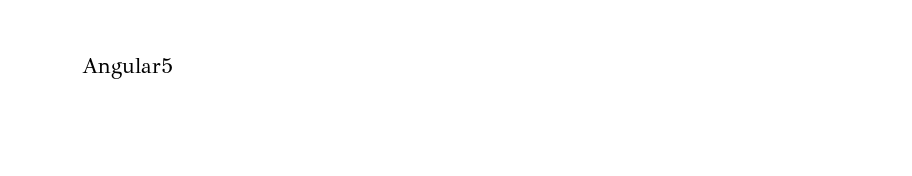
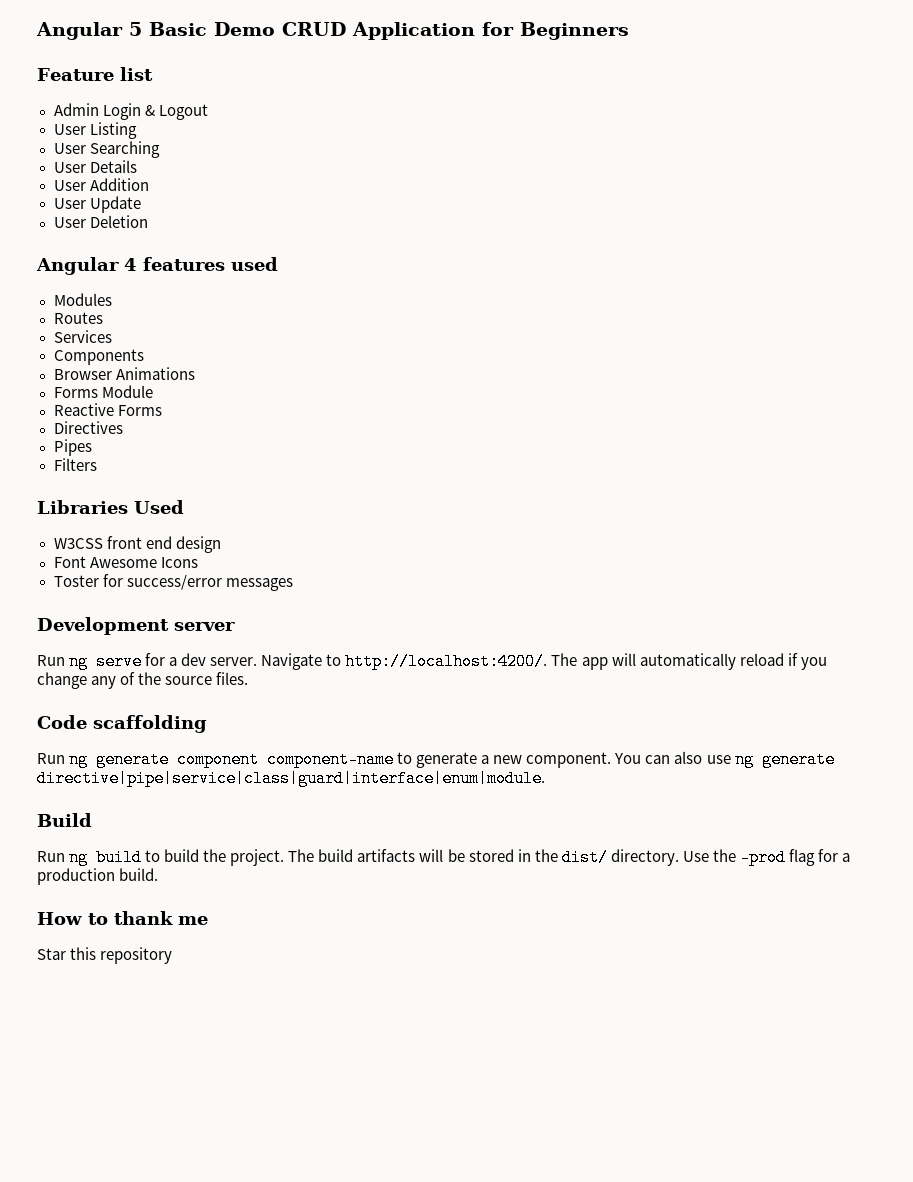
- Angular5
+ Angular 5 Basic Demo CRUD Application for Beginners
+ Feature list
+ Admin Login & Logout
+ User Listing
+ User Searching
+ User Details
+ User Addition
+ User Update
+ User Deletion
+ Angular 4 features used
+ Modules
+ Routes
+ Services
+ Components
+ Browser Animations
+ Forms Module
+ Reactive Forms
+ Directives
+ Pipes
+ Filters
+ Libraries Used
+ W3CSS front end design
+ Font Awesome Icons
+ Toster for success/error messages
+ Development server
+ Run ng serve for a dev server. Navigate to http://localhost:4200/. The app will automatically reload if you change any of the source files.
+ Code scaffolding
+ Run ng generate component component-name to generate a new component. You can also use ng generate directive|pipe|service|class|guard|interface|enum|module.
+ Build
+ Run ng build to build the project. The build artifacts will be stored in the dist/ directory. Use the -prod flag for a production build.
+ How to thank me
+ Star this repository

